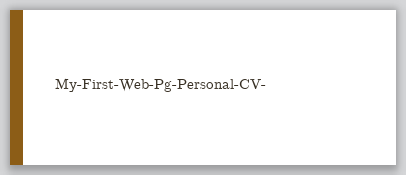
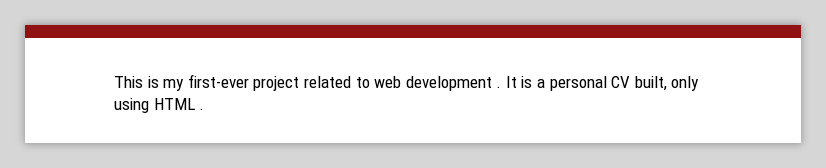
- My-First-Web-Pg-Personal-CV-
+ This is my first-ever project related to web development . It is a personal CV built, only using HTML .

